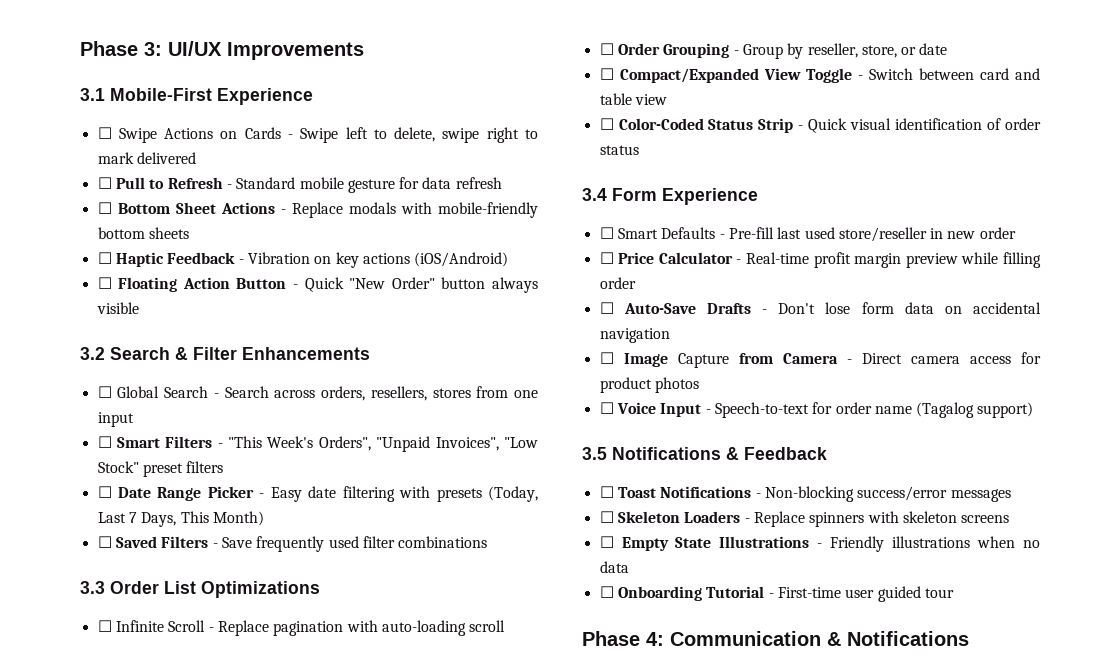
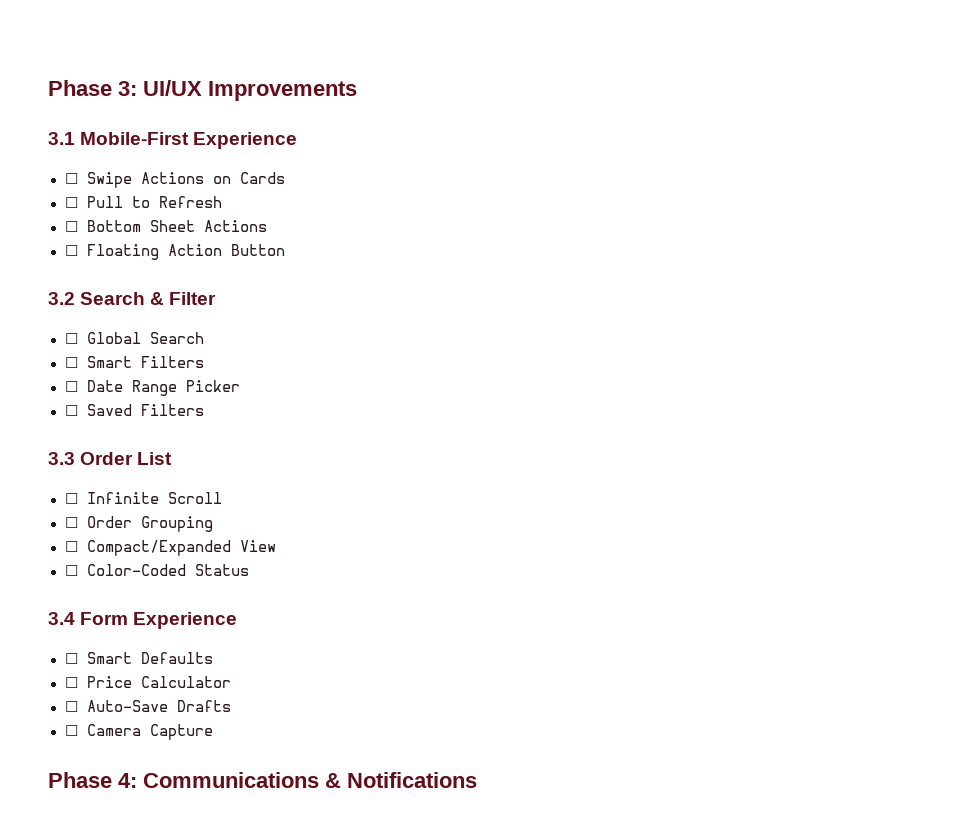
- ☐ Swipe Actions on Cards - Swipe left to delete, swipe right to mark delivered
- ☐ Pull to Refresh - Standard mobile gesture for data refresh
- ☐ Bottom Sheet Actions - Replace modals with mobile-friendly bottom sheets
- ☐ Haptic Feedback - Vibration on key actions (iOS/Android)
- ☐ Floating Action Button - Quick "New Order" button always visible
+ ☐ Swipe Actions on Cards
+ ☐ Pull to Refresh
+ ☐ Bottom Sheet Actions
+ ☐ Floating Action Button
- 3.2 Search & Filter Enhancements
+ 3.2 Search & Filter
- ☐ Global Search - Search across orders, resellers, stores from one input
- ☐ Smart Filters - "This Week's Orders", "Unpaid Invoices", "Low Stock" preset filters
- ☐ Date Range Picker - Easy date filtering with presets (Today, Last 7 Days, This Month)
- ☐ Saved Filters - Save frequently used filter combinations
+ ☐ Global Search
+ ☐ Smart Filters
+ ☐ Date Range Picker
+ ☐ Saved Filters
- 3.3 Order List Optimizations
+ 3.3 Order List
- ☐ Infinite Scroll - Replace pagination with auto-loading scroll
- ☐ Order Grouping - Group by reseller, store, or date
- ☐ Compact/Expanded View Toggle - Switch between card and table view
- ☐ Color-Coded Status Strip - Quick visual identification of order status
+ ☐ Infinite Scroll
+ ☐ Order Grouping
+ ☐ Compact/Expanded View
+ ☐ Color-Coded Status
- ☐ Smart Defaults - Pre-fill last used store/reseller in new order
- ☐ Price Calculator - Real-time profit margin preview while filling order
- ☐ Auto-Save Drafts - Don't lose form data on accidental navigation
- ☐ Image Capture from Camera - Direct camera access for product photos
- ☐ Voice Input - Speech-to-text for order name (Tagalog support)
- 3.5 Notifications & Feedback
- ☐ Toast Notifications - Non-blocking success/error messages
- ☐ Skeleton Loaders - Replace spinners with skeleton screens
- ☐ Empty State Illustrations - Friendly illustrations when no data
- ☐ Onboarding Tutorial - First-time user guided tour
+ ☐ Smart Defaults
+ ☐ Price Calculator
+ ☐ Auto-Save Drafts
+ ☐ Camera Capture
- Phase 4: Communication & Notifications
+ Phase 4: Communications & Notifications

